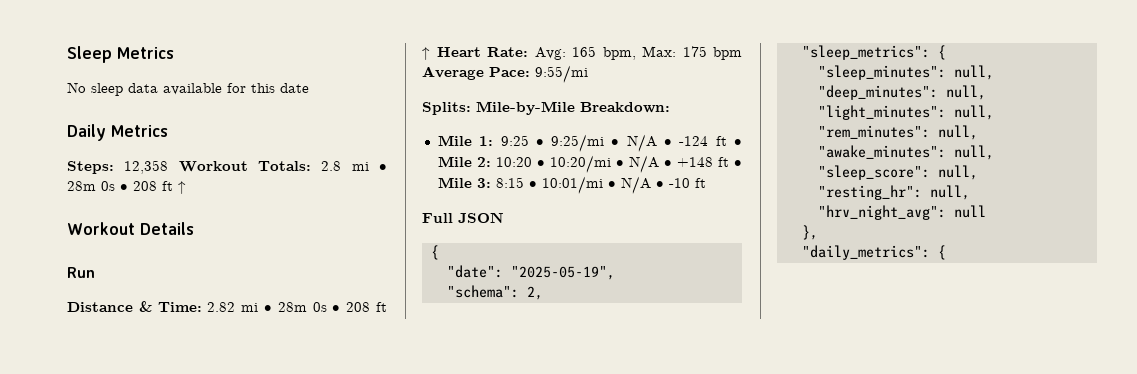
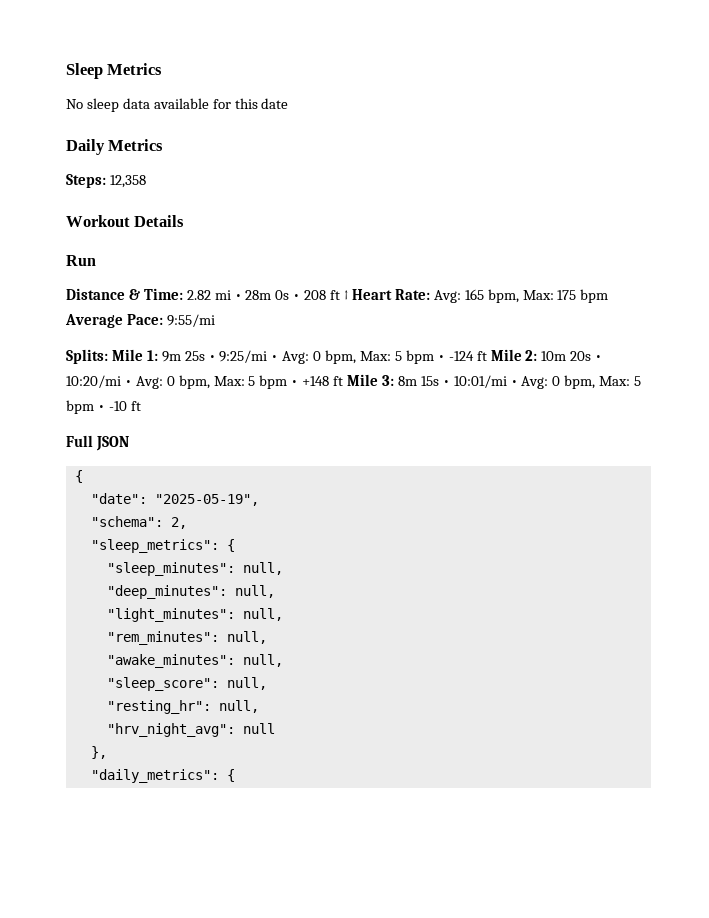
- Steps: 12,358 Workout Totals: 2.8 mi • 28m 0s • 208 ft ↑
+ Steps: 12,358
- Splits: Mile-by-Mile Breakdown:
- Mile 1: 9:25 • 9:25/mi • N/A • -124 ft • Mile 2: 10:20 • 10:20/mi • N/A • +148 ft • Mile 3: 8:15 • 10:01/mi • N/A • -10 ft
+ Splits: Mile 1: 9m 25s • 9:25/mi • Avg: 0 bpm, Max: 5 bpm • -124 ft Mile 2: 10m 20s • 10:20/mi • Avg: 0 bpm, Max: 5 bpm • +148 ft Mile 3: 8m 15s • 10:01/mi • Avg: 0 bpm, Max: 5 bpm • -10 ft

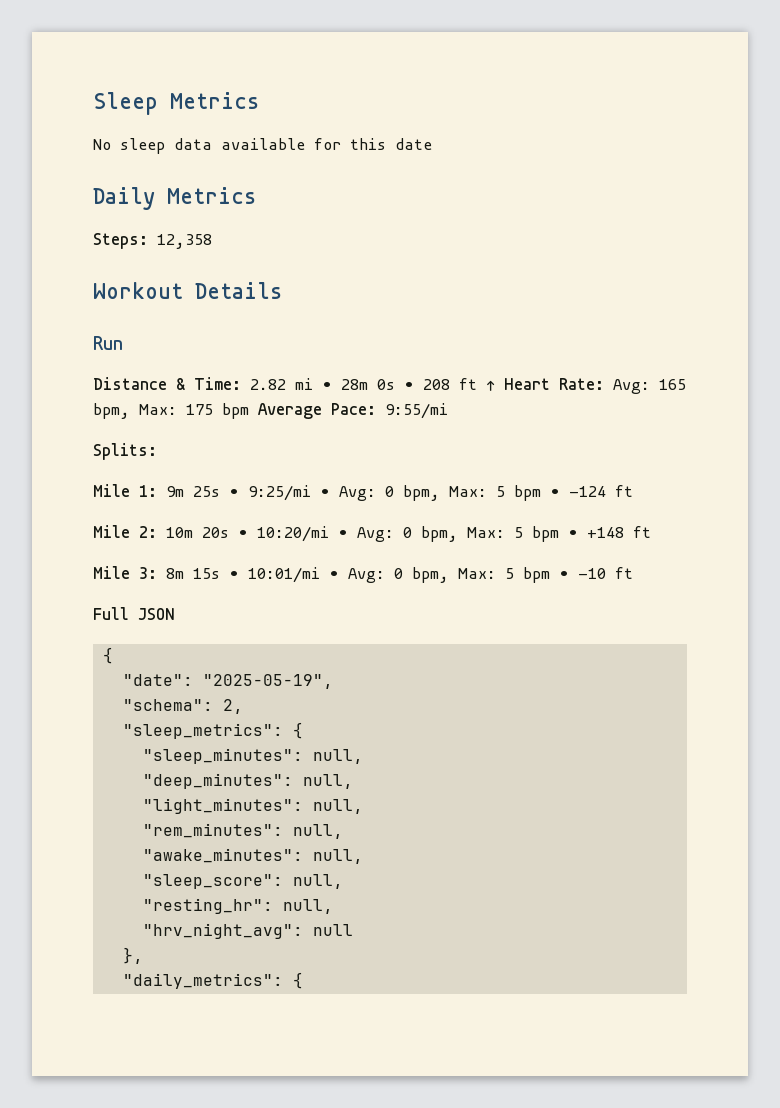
- Splits: Mile 1: 9m 25s • 9:25/mi • Avg: 0 bpm, Max: 5 bpm • -124 ft Mile 2: 10m 20s • 10:20/mi • Avg: 0 bpm, Max: 5 bpm • +148 ft Mile 3: 8m 15s • 10:01/mi • Avg: 0 bpm, Max: 5 bpm • -10 ft
+ Splits:
+ Mile 1: 9m 25s • 9:25/mi • Avg: 0 bpm, Max: 5 bpm • -124 ft
+ Mile 2: 10m 20s • 10:20/mi • Avg: 0 bpm, Max: 5 bpm • +148 ft
+ Mile 3: 8m 15s • 10:01/mi • Avg: 0 bpm, Max: 5 bpm • -10 ft

